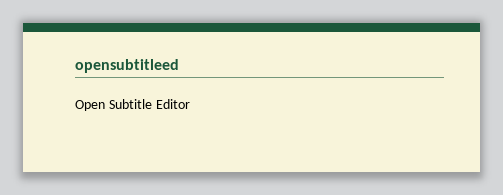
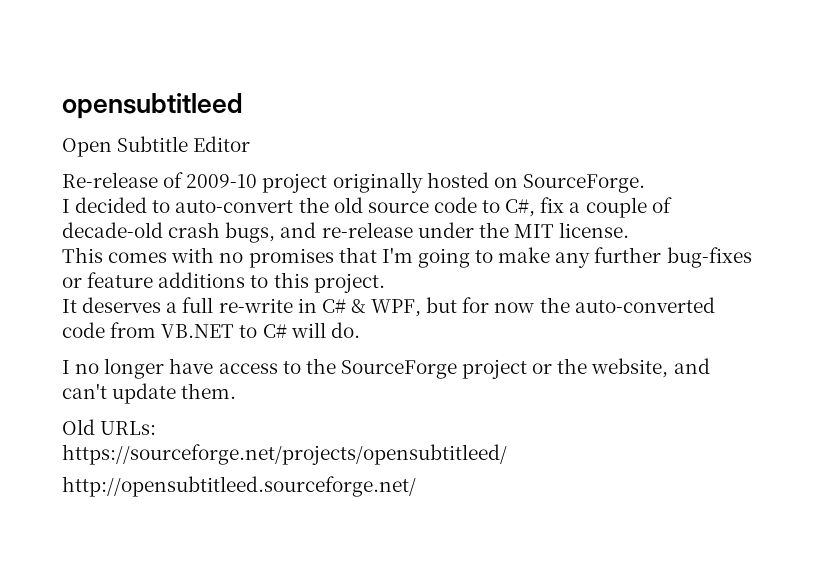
+ Re-release of 2009-10 project originally hosted on SourceForge.
+ I decided to auto-convert the old source code to C#, fix a couple of decade-old crash bugs, and re-release under the MIT license.
+ This comes with no promises that I'm going to make any further bug-fixes or feature additions to this project.
+ It deserves a full re-write in C# & WPF, but for now the auto-converted code from VB.NET to C# will do.
+ I no longer have access to the SourceForge project or the website, and can't update them.
+ Old URLs:
+ https://sourceforge.net/projects/opensubtitleed/
+ http://opensubtitleed.sourceforge.net/

